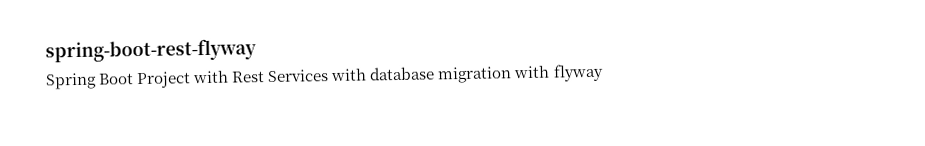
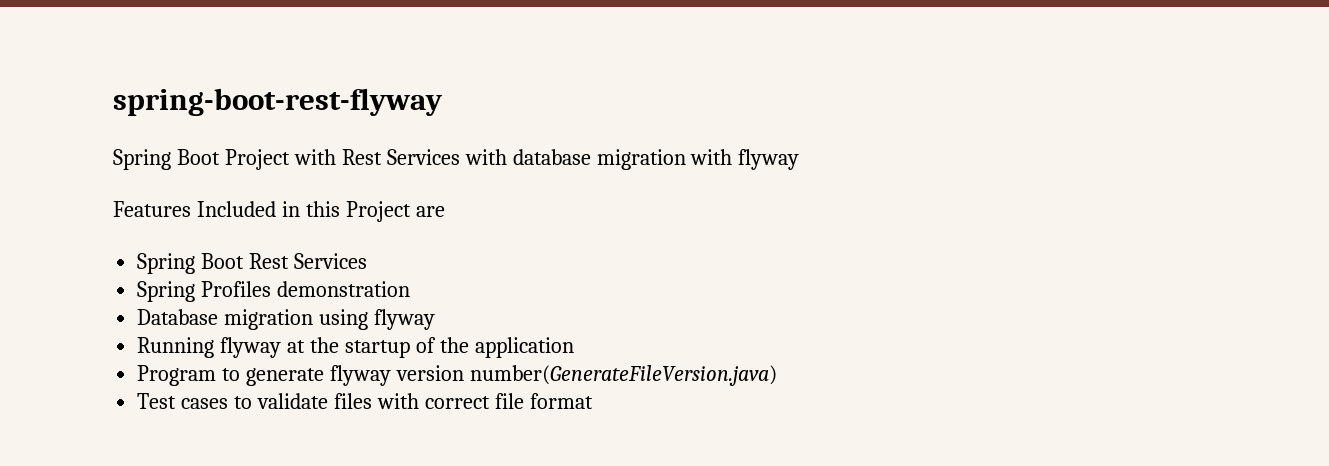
+ Features Included in this Project are
+ Spring Boot Rest Services
+ Spring Profiles demonstration
+ Database migration using flyway
+ Running flyway at the startup of the application
+ Program to generate flyway version number(GenerateFileVersion.java)
+ Test cases to validate files with correct file format

